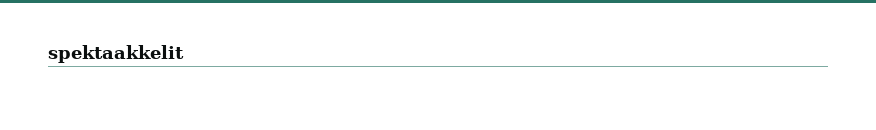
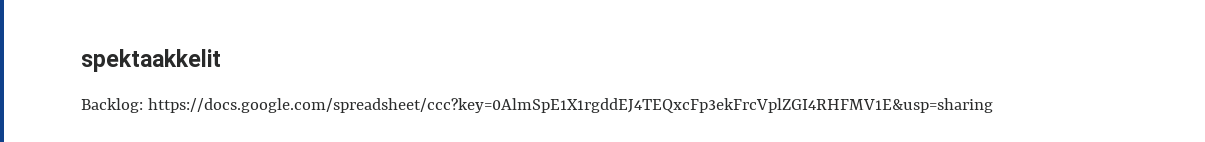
+ Backlog: https://docs.google.com/spreadsheet/ccc?key=0AlmSpE1X1rgddEJ4TEQxcFp3ekFrcVplZGI4RHFMV1E&usp=sharing

